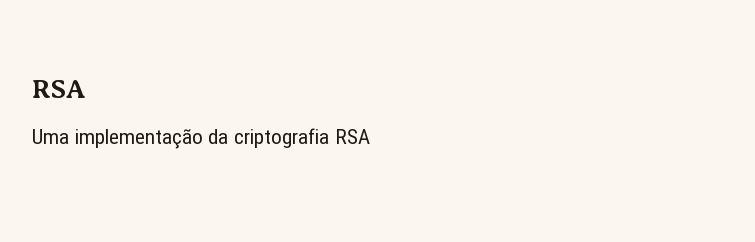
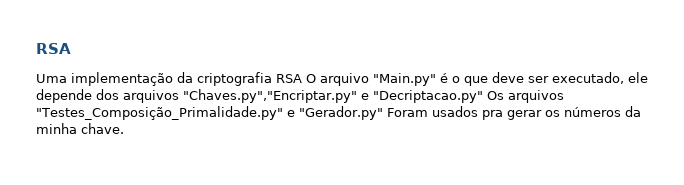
- Uma implementação da criptografia RSA
+ Uma implementação da criptografia RSA O arquivo "Main.py" é o que deve ser executado, ele depende dos arquivos "Chaves.py","Encriptar.py" e "Decriptacao.py" Os arquivos "Testes_Composição_Primalidade.py" e "Gerador.py" Foram usados pra gerar os números da minha chave.

